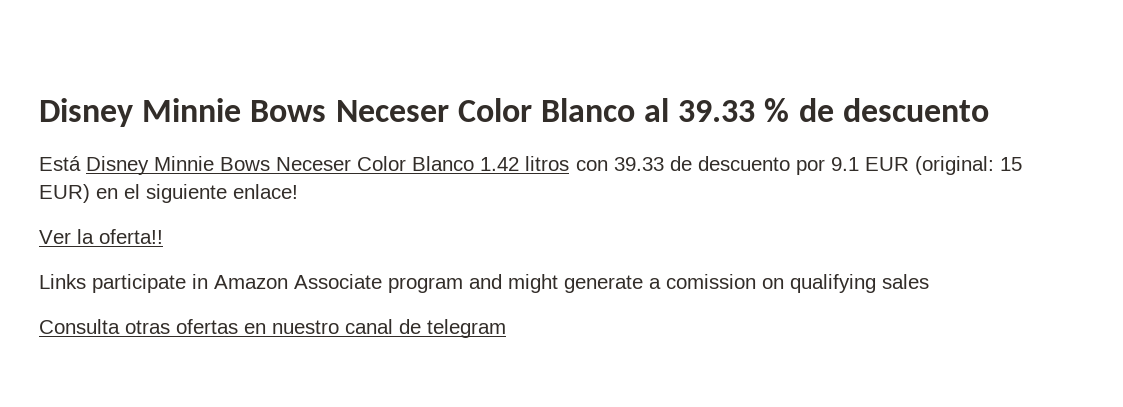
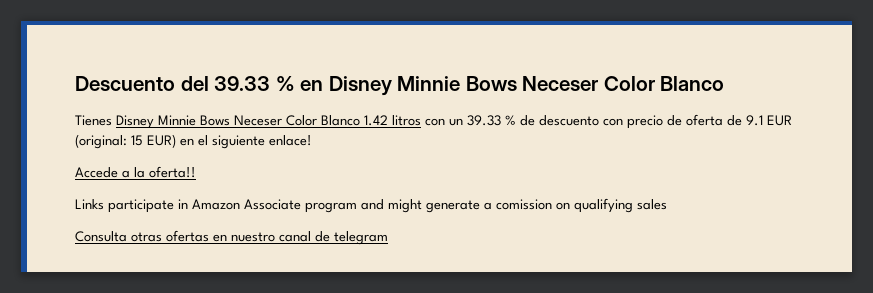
- Disney Minnie Bows Neceser Color Blanco al 39.33 % de descuento
- Está Disney Minnie Bows Neceser Color Blanco 1.42 litros con 39.33 de descuento por 9.1 EUR (original: 15 EUR) en el siguiente enlace!
+ Descuento del 39.33 % en Disney Minnie Bows Neceser Color Blanco
+ Tienes Disney Minnie Bows Neceser Color Blanco 1.42 litros con un 39.33 % de descuento con precio de oferta de 9.1 EUR (original: 15 EUR) en el siguiente enlace!
- Ver la oferta!!
+ Accede a la oferta!!

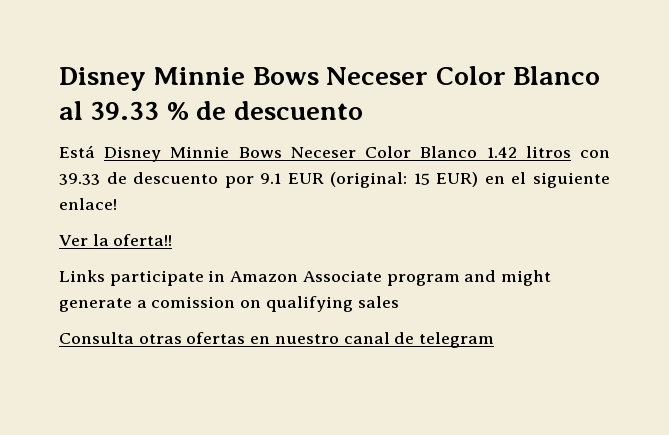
- Descuento del 39.33 % en Disney Minnie Bows Neceser Color Blanco
- Tienes Disney Minnie Bows Neceser Color Blanco 1.42 litros con un 39.33 % de descuento con precio de oferta de 9.1 EUR (original: 15 EUR) en el siguiente enlace!
+ Disney Minnie Bows Neceser Color Blanco al 39.33 % de descuento
+ Está Disney Minnie Bows Neceser Color Blanco 1.42 litros con 39.33 de descuento por 9.1 EUR (original: 15 EUR) en el siguiente enlace!
- Accede a la oferta!!
+ Ver la oferta!!

